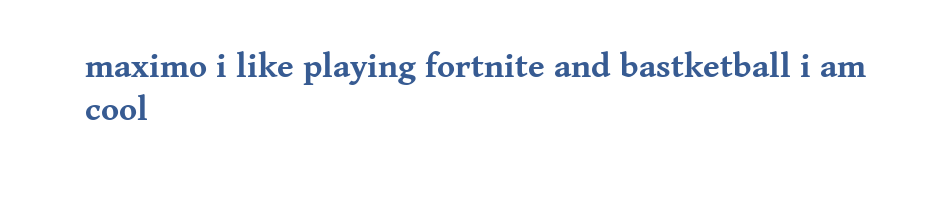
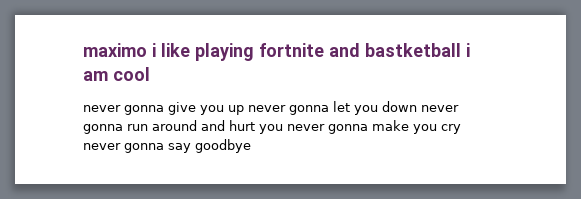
+ never gonna give you up never gonna let you down never gonna run around and hurt you never gonna make you cry never gonna say goodbye

